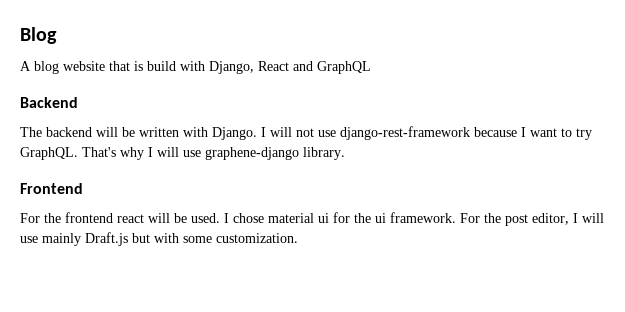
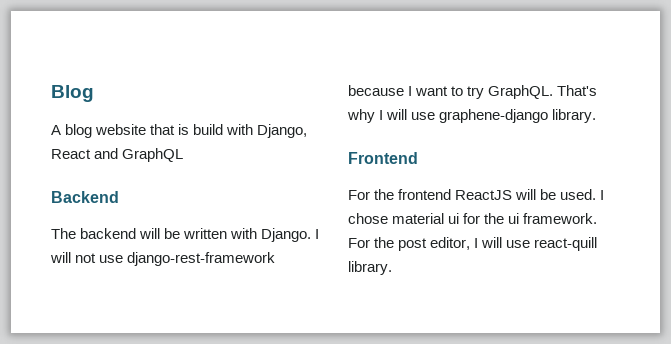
- For the frontend react will be used.
+ For the frontend ReactJS will be used.
- For the post editor, I will use mainly Draft.js but with some customization.
+ For the post editor, I will use react-quill library.

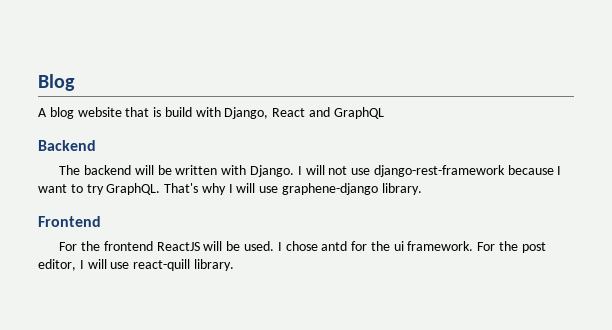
- I chose material ui for the ui framework.
+ I chose antd for the ui framework.

